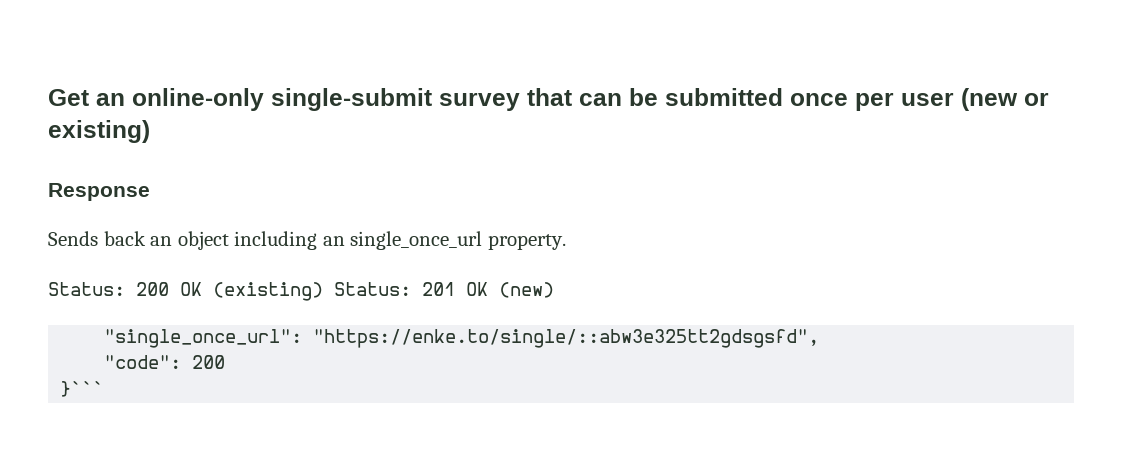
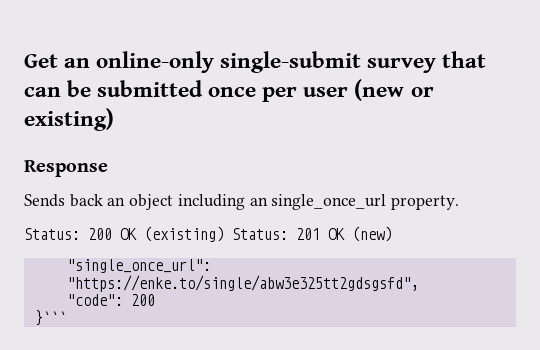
- "single_once_url": "https://enke.to/single/::abw3e325tt2gdsgsfd",
+ "single_once_url": "https://enke.to/single/abw3e325tt2gdsgsfd",

